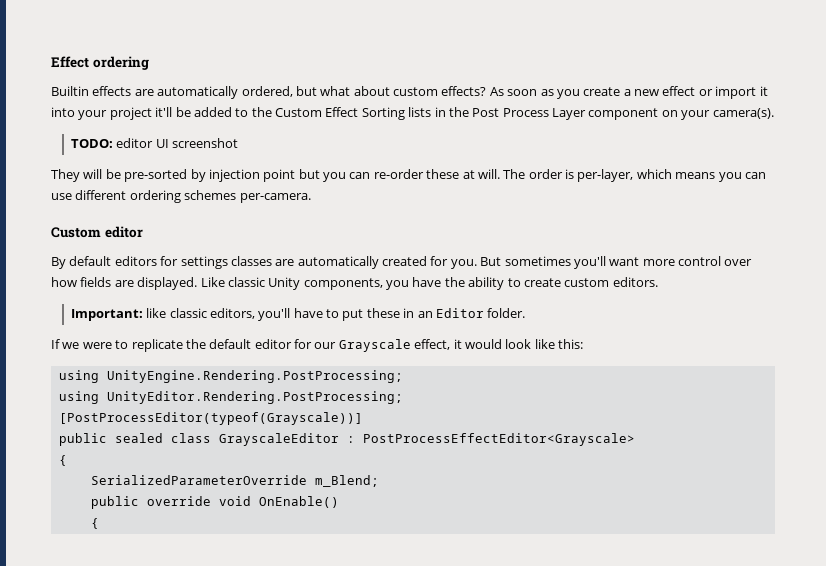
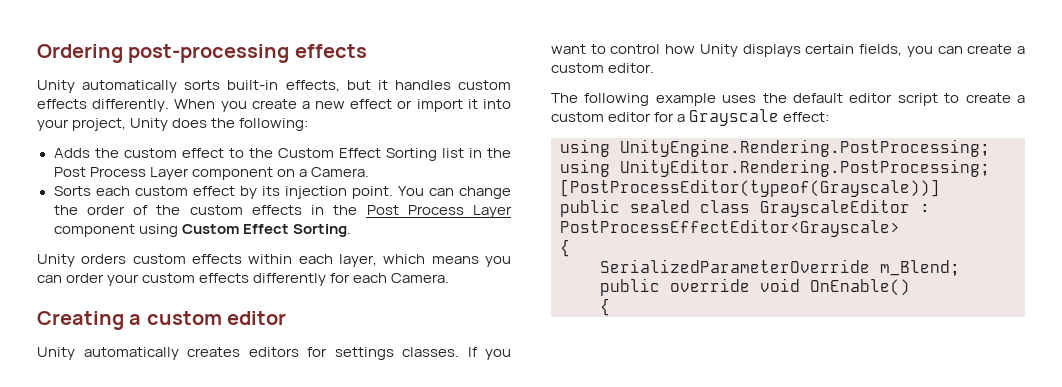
- Effect ordering
- Builtin effects are automatically ordered, but what about custom effects? As soon as you create a new effect or import it into your project it'll be added to the Custom Effect Sorting lists in the Post Process Layer component on your camera(s).
- TODO: editor UI screenshot
- They will be pre-sorted by injection point but you can re-order these at will. The order is per-layer, which means you can use different ordering schemes per-camera.
- Custom editor
- By default editors for settings classes are automatically created for you. But sometimes you'll want more control over how fields are displayed. Like classic Unity components, you have the ability to create custom editors.
- Important: like classic editors, you'll have to put these in an Editor folder.
- If we were to replicate the default editor for our Grayscale effect, it would look like this:
+ Ordering post-processing effects
+ Unity automatically sorts built-in effects, but it handles custom effects differently. When you create a new effect or import it into your project, Unity does the following:
+ Adds the custom effect to the Custom Effect Sorting list in the Post Process Layer component on a Camera.
+ Sorts each custom effect by its injection point. You can change the order of the custom effects in the Post Process Layer component using Custom Effect Sorting.
+ Unity orders custom effects within each layer, which means you can order your custom effects differently for each Camera.
+ Creating a custom editor
+ Unity automatically creates editors for settings classes. If you want to control how Unity displays certain fields, you can create a custom editor.
+ The following example uses the default editor script to create a custom editor for a Grayscale effect:

